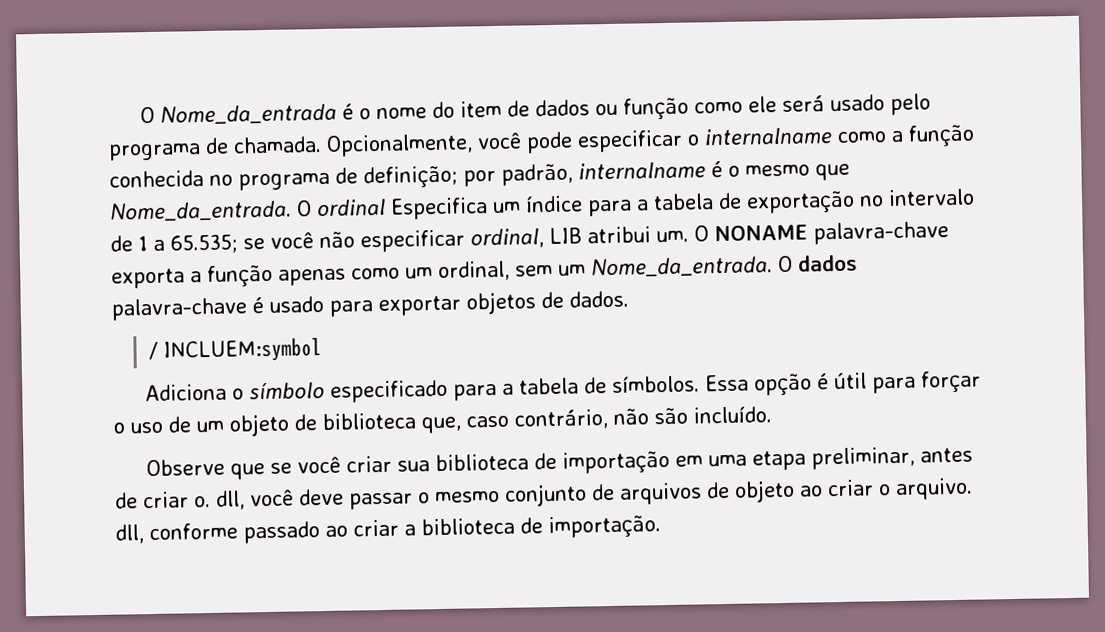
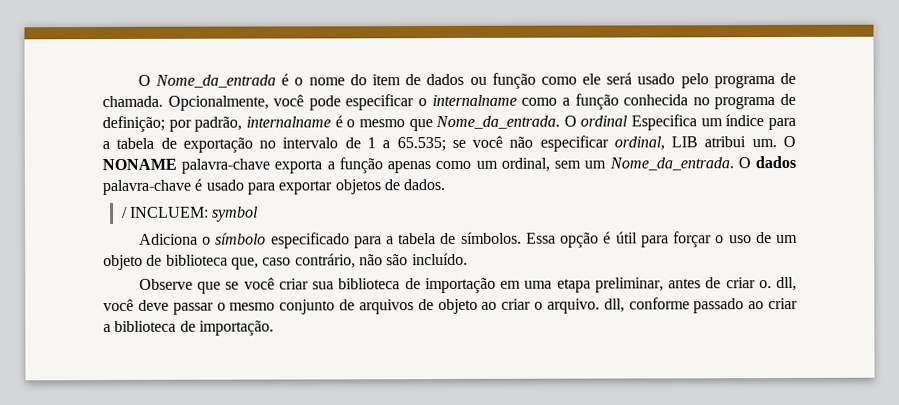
- / INCLUEM:symbol
+ / INCLUEM: symbol

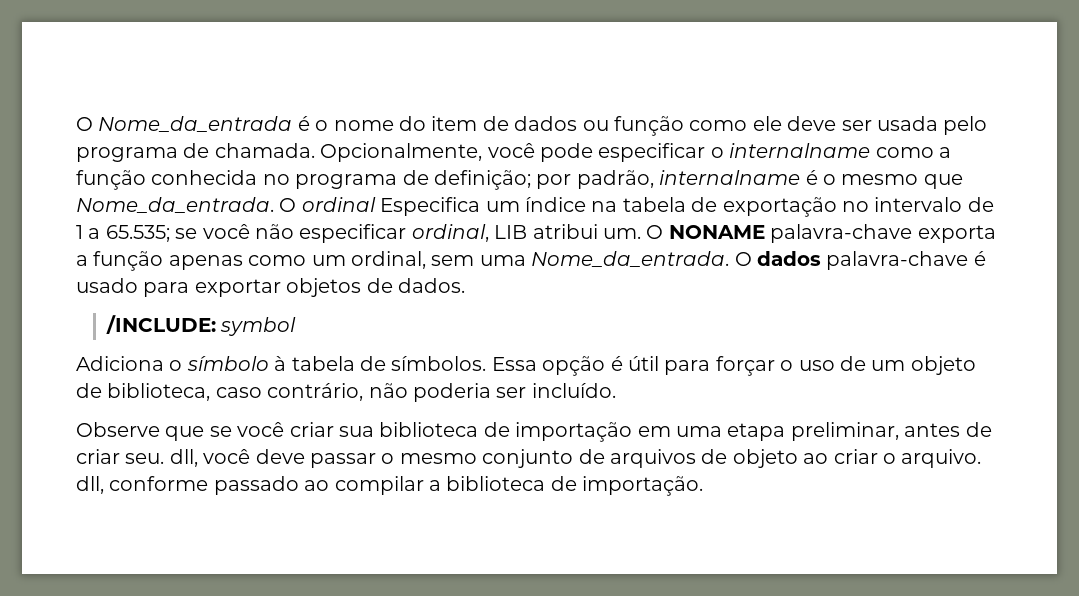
- O Nome_da_entrada é o nome do item de dados ou função como ele será usado pelo programa de chamada.
+ O Nome_da_entrada é o nome do item de dados ou função como ele deve ser usada pelo programa de chamada.
- O ordinal Especifica um índice para a tabela de exportação no intervalo de 1 a 65.535; se você não especificar ordinal, LIB atribui um.
+ O ordinal Especifica um índice na tabela de exportação no intervalo de 1 a 65.535; se você não especificar ordinal, LIB atribui um.
- O NONAME palavra-chave exporta a função apenas como um ordinal, sem um Nome_da_entrada.
+ O NONAME palavra-chave exporta a função apenas como um ordinal, sem uma Nome_da_entrada.
- / INCLUEM: symbol
+ /INCLUDE: symbol
- Adiciona o símbolo especificado para a tabela de símbolos.
+ Adiciona o símbolo à tabela de símbolos.
- Essa opção é útil para forçar o uso de um objeto de biblioteca que, caso contrário, não são incluído.
+ Essa opção é útil para forçar o uso de um objeto de biblioteca, caso contrário, não poderia ser incluído.
- Observe que se você criar sua biblioteca de importação em uma etapa preliminar, antes de criar o. dll, você deve passar o mesmo conjunto de arquivos de objeto ao criar o arquivo. dll, conforme passado ao criar a biblioteca de importação.
+ Observe que se você criar sua biblioteca de importação em uma etapa preliminar, antes de criar seu. dll, você deve passar o mesmo conjunto de arquivos de objeto ao criar o arquivo. dll, conforme passado ao compilar a biblioteca de importação.

